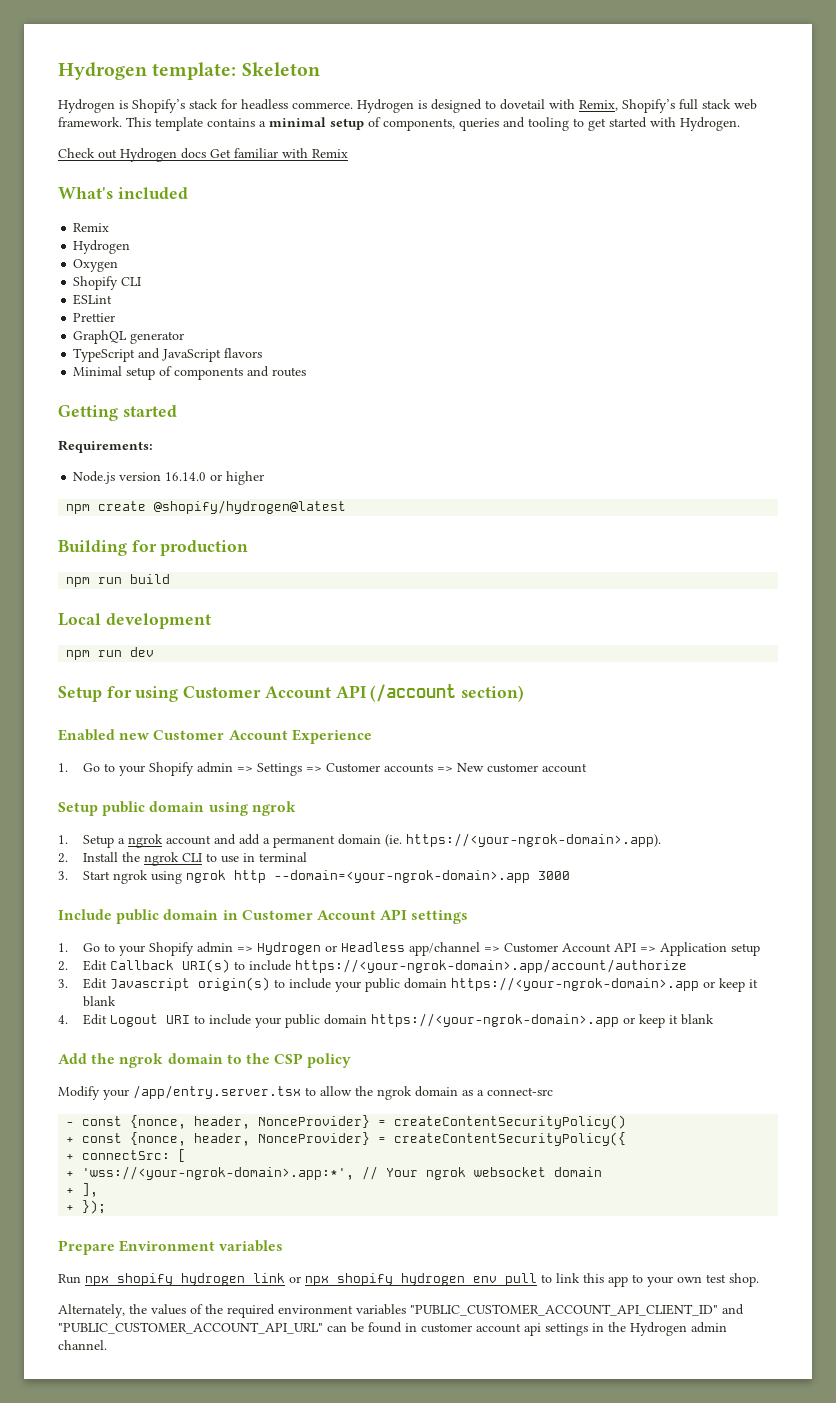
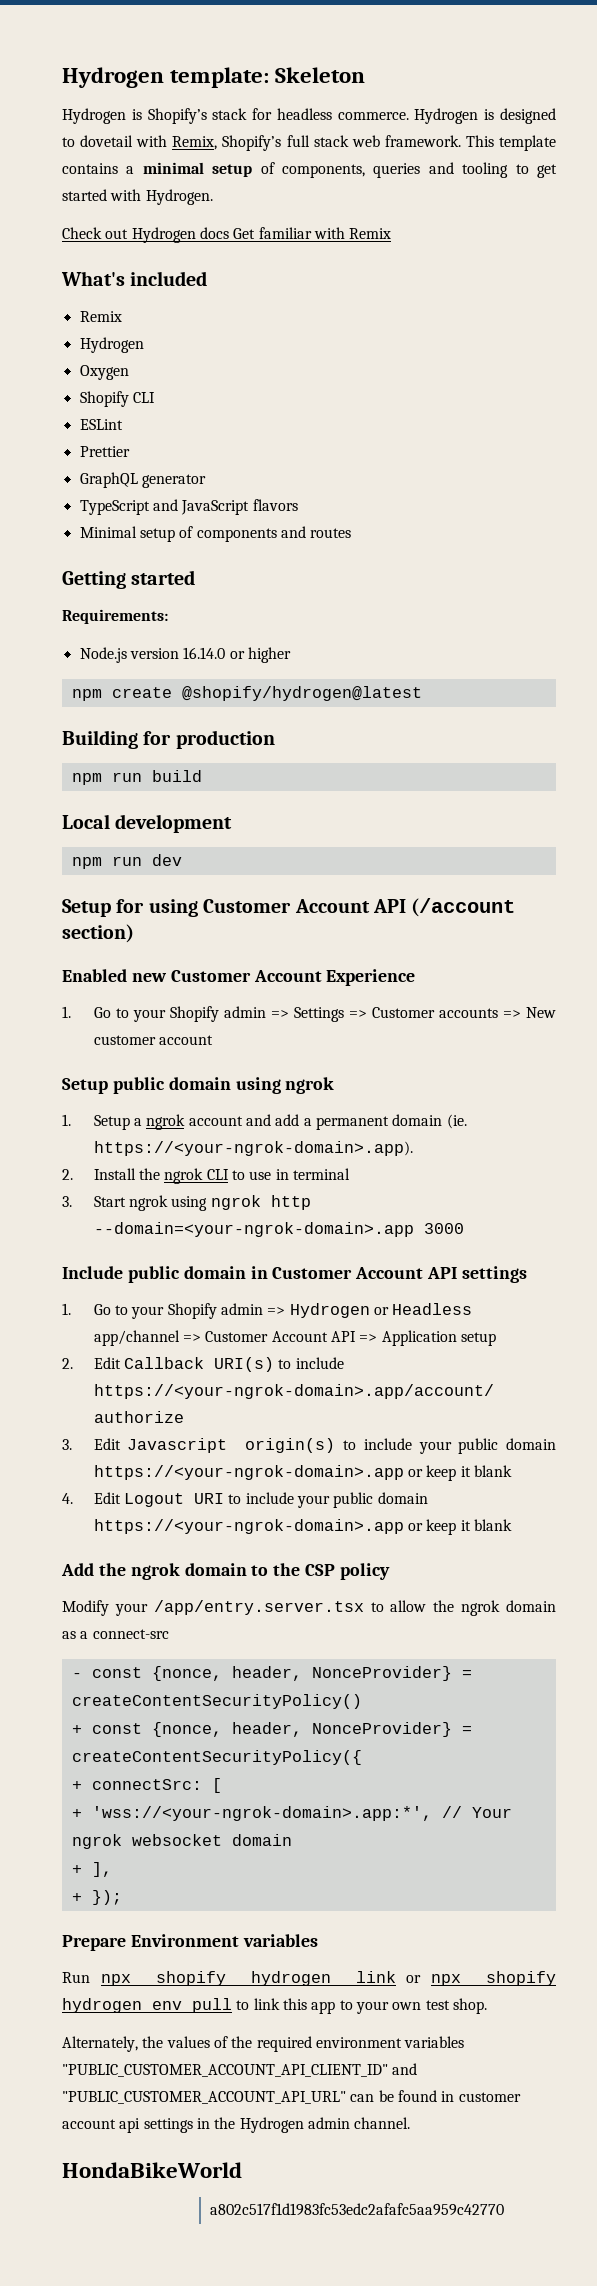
+ HondaBikeWorld
+ a802c517f1d1983fc53edc2afafc5aa959c42770

